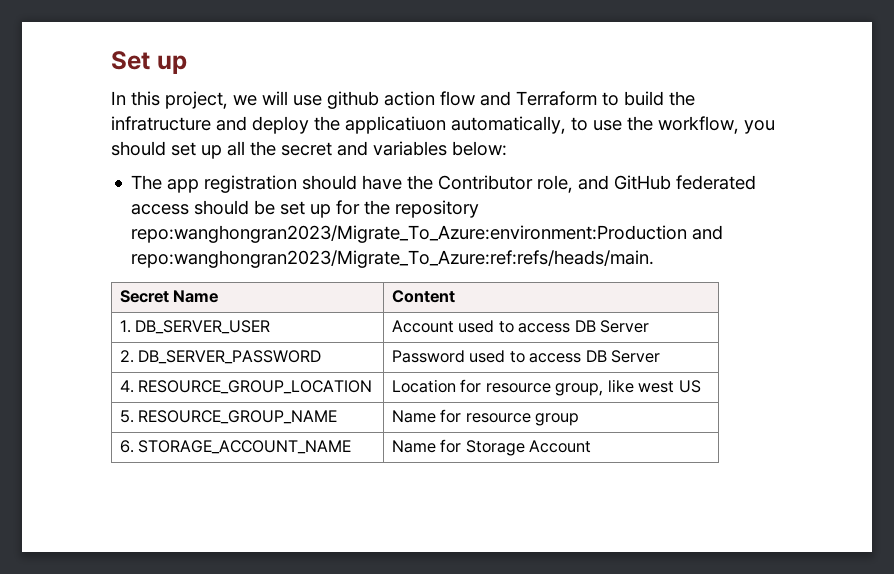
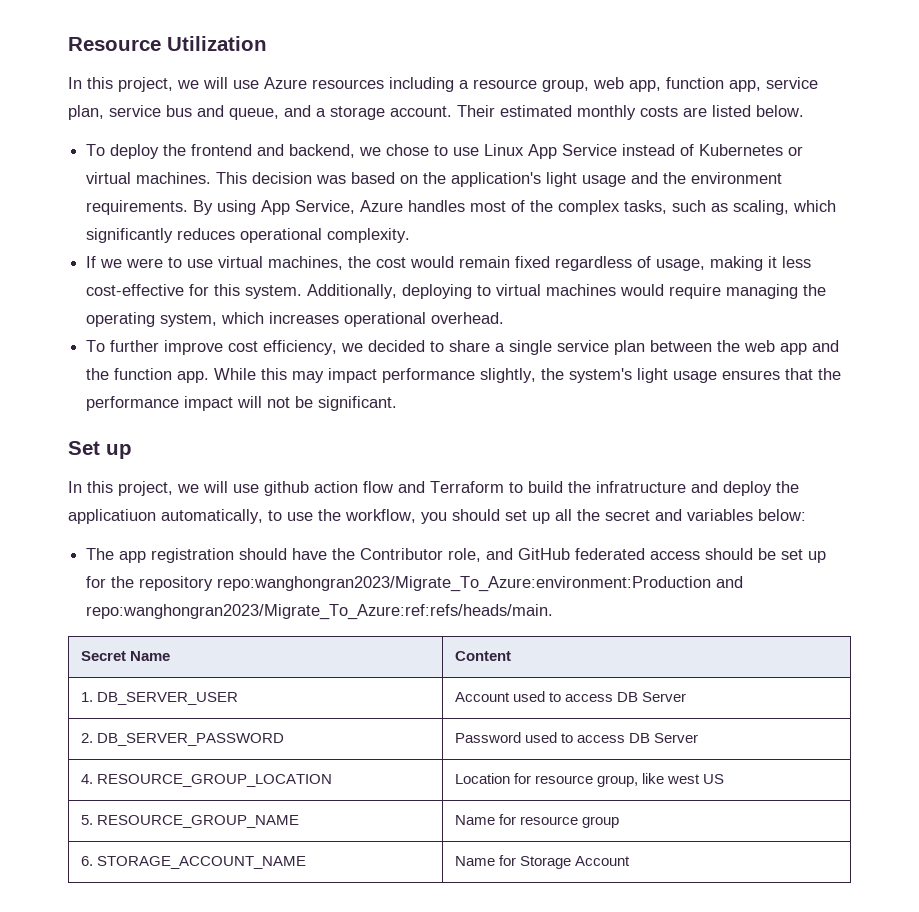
+ Resource Utilization
+ In this project, we will use Azure resources including a resource group, web app, function app, service plan, service bus and queue, and a storage account. Their estimated monthly costs are listed below.
+ To deploy the frontend and backend, we chose to use Linux App Service instead of Kubernetes or virtual machines. This decision was based on the application's light usage and the environment requirements. By using App Service, Azure handles most of the complex tasks, such as scaling, which significantly reduces operational complexity.
+ If we were to use virtual machines, the cost would remain fixed regardless of usage, making it less cost-effective for this system. Additionally, deploying to virtual machines would require managing the operating system, which increases operational overhead.
+ To further improve cost efficiency, we decided to share a single service plan between the web app and the function app. While this may impact performance slightly, the system's light usage ensures that the performance impact will not be significant.

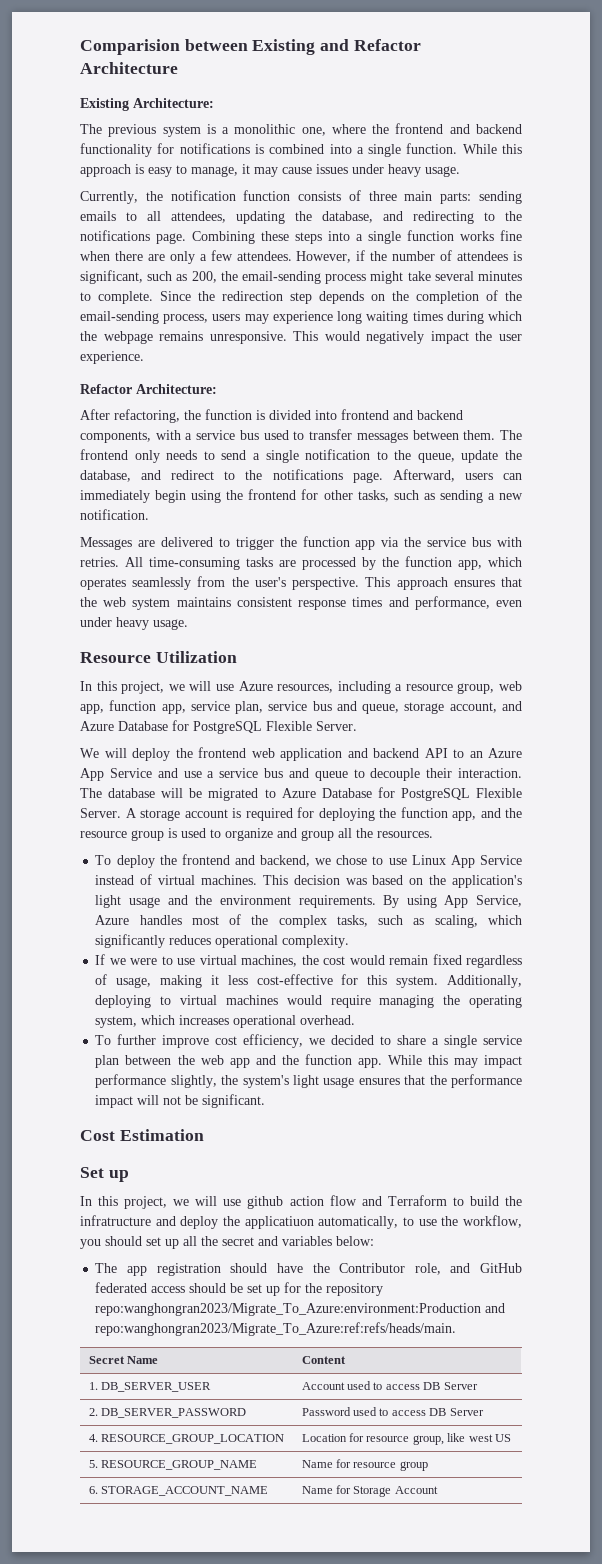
+ Comparision between Existing and Refactor Architecture
+ Existing Architecture:
+ The previous system is a monolithic one, where the frontend and backend functionality for notifications is combined into a single function. While this approach is easy to manage, it may cause issues under heavy usage.
+ Currently, the notification function consists of three main parts: sending emails to all attendees, updating the database, and redirecting to the notifications page. Combining these steps into a single function works fine when there are only a few attendees. However, if the number of attendees is significant, such as 200, the email-sending process might take several minutes to complete. Since the redirection step depends on the completion of the email-sending process, users may experience long waiting times during which the webpage remains unresponsive. This would negatively impact the user experience.
+ Refactor Architecture:
+ After refactoring, the function is divided into frontend and backend components, with a service bus used to transfer messages between them. The frontend only needs to send a single notification to the queue, update the database, and redirect to the notifications page. Afterward, users can immediately begin using the frontend for other tasks, such as sending a new notification.
+ Messages are delivered to trigger the function app via the service bus with retries. All time-consuming tasks are processed by the function app, which operates seamlessly from the user's perspective. This approach ensures that the web system maintains consistent response times and performance, even under heavy usage.
- In this project, we will use Azure resources including a resource group, web app, function app, service plan, service bus and queue, and a storage account. Their estimated monthly costs are listed below.
+ In this project, we will use Azure resources, including a resource group, web app, function app, service plan, service bus and queue, storage account, and Azure Database for PostgreSQL Flexible Server.
+ We will deploy the frontend web application and backend API to an Azure App Service and use a service bus and queue to decouple their interaction. The database will be migrated to Azure Database for PostgreSQL Flexible Server. A storage account is required for deploying the function app, and the resource group is used to organize and group all the resources.
- To deploy the frontend and backend, we chose to use Linux App Service instead of Kubernetes or virtual machines.
+ To deploy the frontend and backend, we chose to use Linux App Service instead of virtual machines.
+ Cost Estimation

